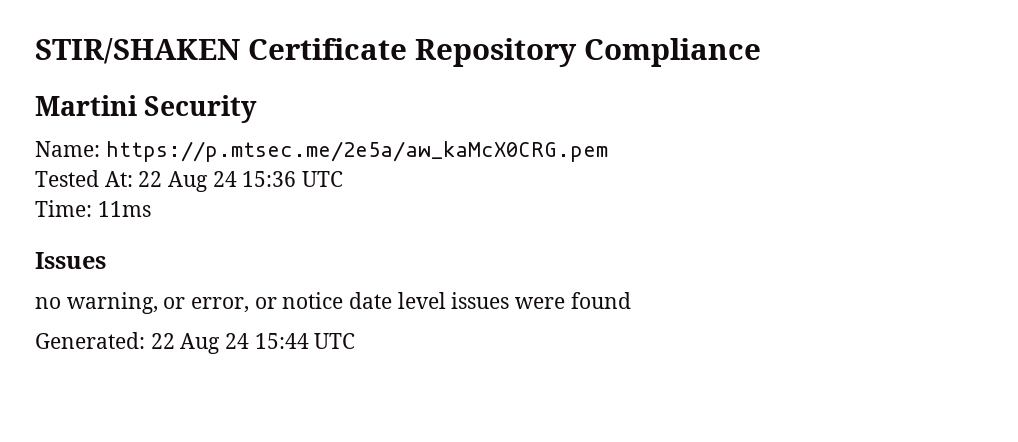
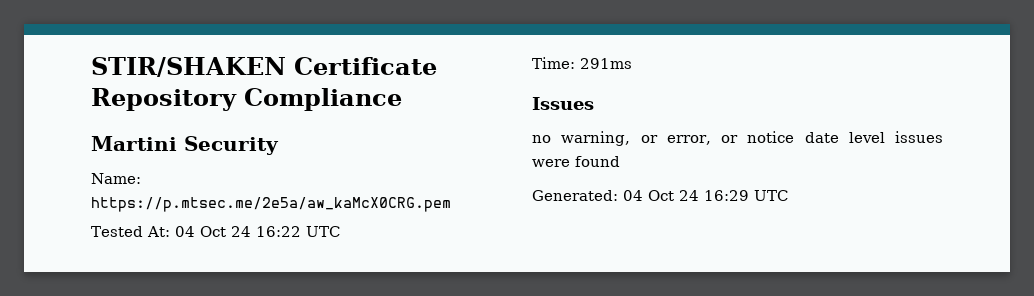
- Tested At: 22 Aug 24 15:36 UTC
+ Tested At: 04 Oct 24 16:22 UTC
- Time: 11ms
+ Time: 291ms
- Generated: 22 Aug 24 15:44 UTC
+ Generated: 04 Oct 24 16:29 UTC

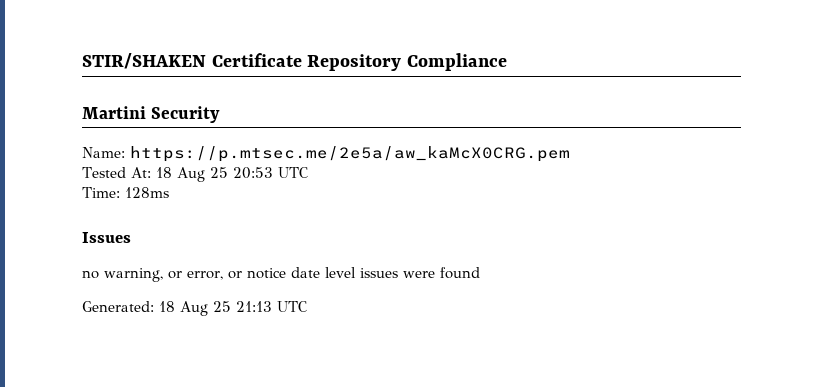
- Tested At: 04 Oct 24 16:22 UTC
+ Tested At: 18 Aug 25 20:53 UTC
- Time: 291ms
+ Time: 128ms
- Generated: 04 Oct 24 16:29 UTC
+ Generated: 18 Aug 25 21:13 UTC

